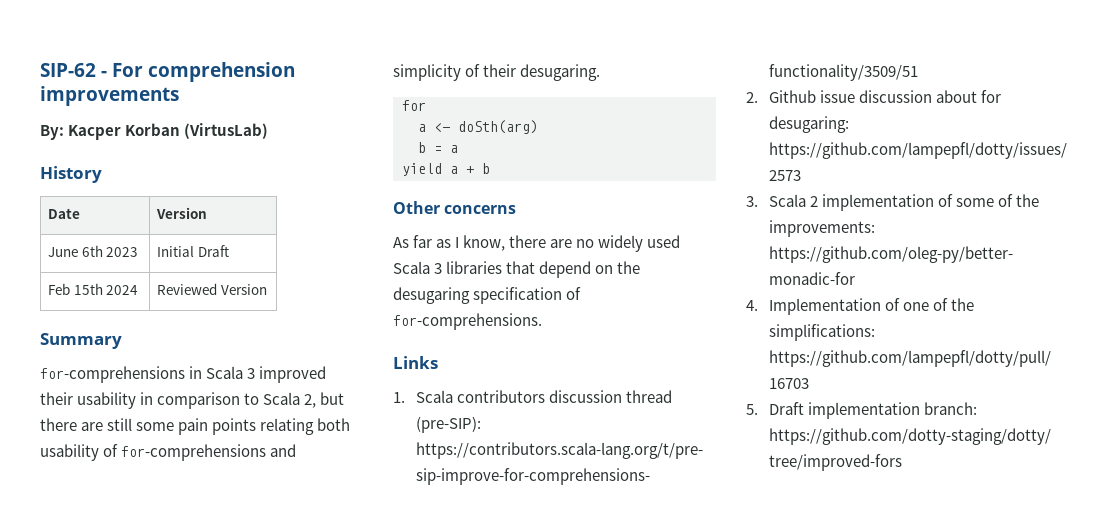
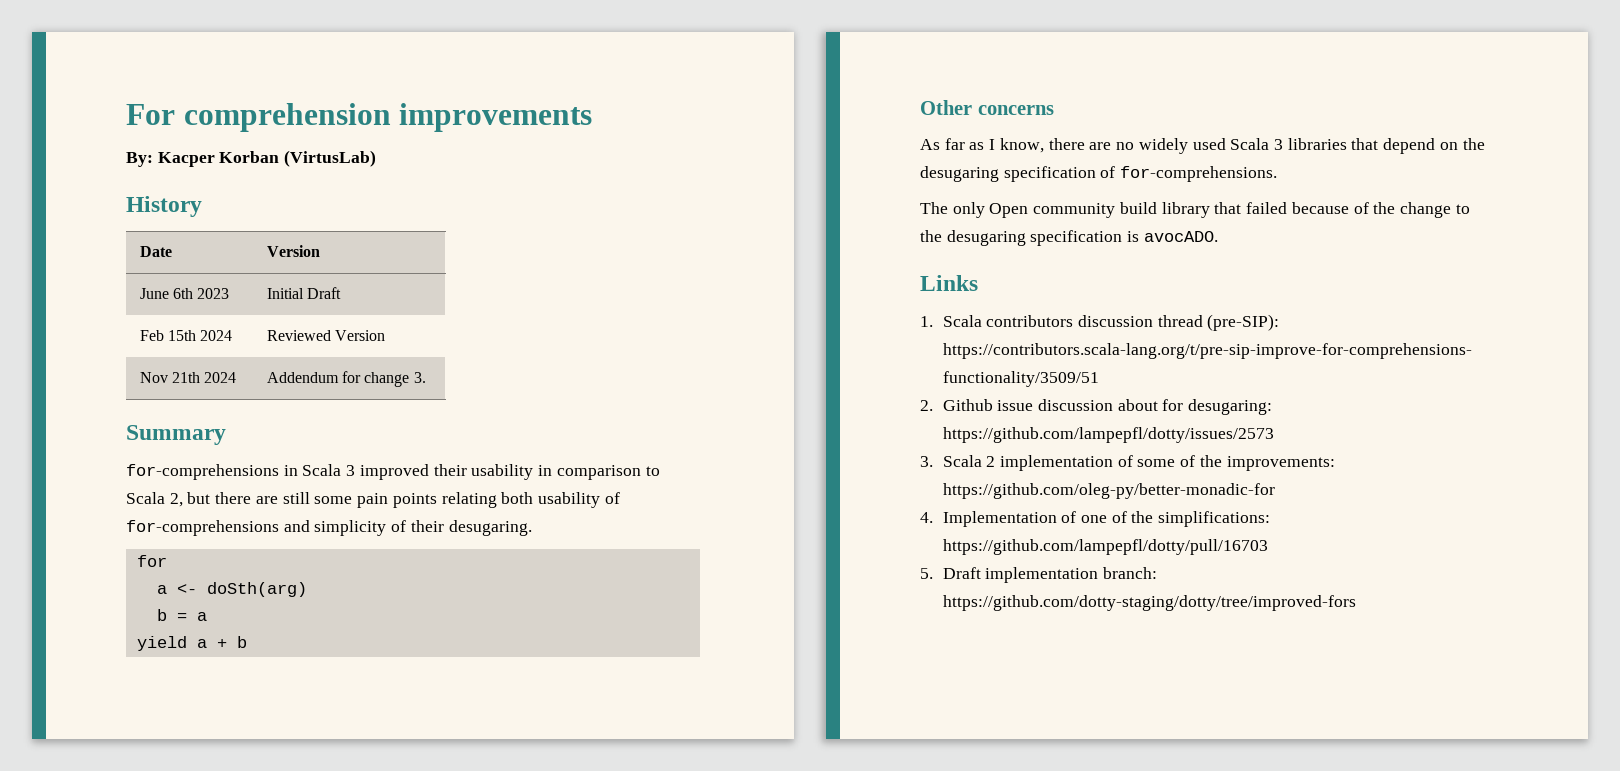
- SIP-62 - For comprehension improvements
+ For comprehension improvements
+ Nov 21th 2024 | Addendum for change 3.
+ The only Open community build library that failed because of the change to the desugaring specification is avocADO.

